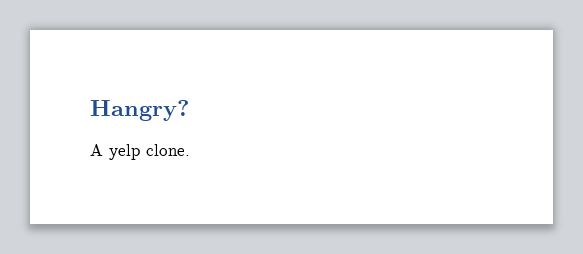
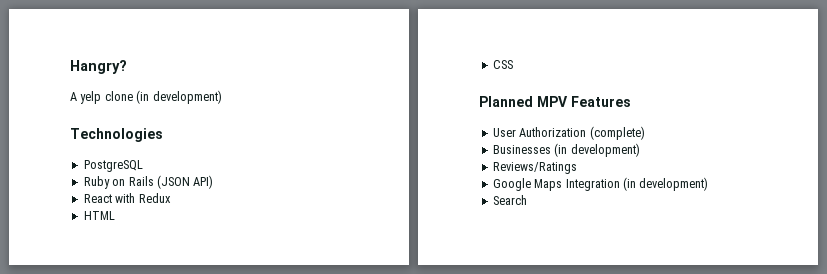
- A yelp clone.
+ A yelp clone (in development)
+ Technologies
+ PostgreSQL
+ Ruby on Rails (JSON API)
+ React with Redux
+ HTML
+ CSS
+ Planned MPV Features
+ User Authorization (complete)
+ Businesses (in development)
+ Reviews/Ratings
+ Google Maps Integration (in development)
+ Search

